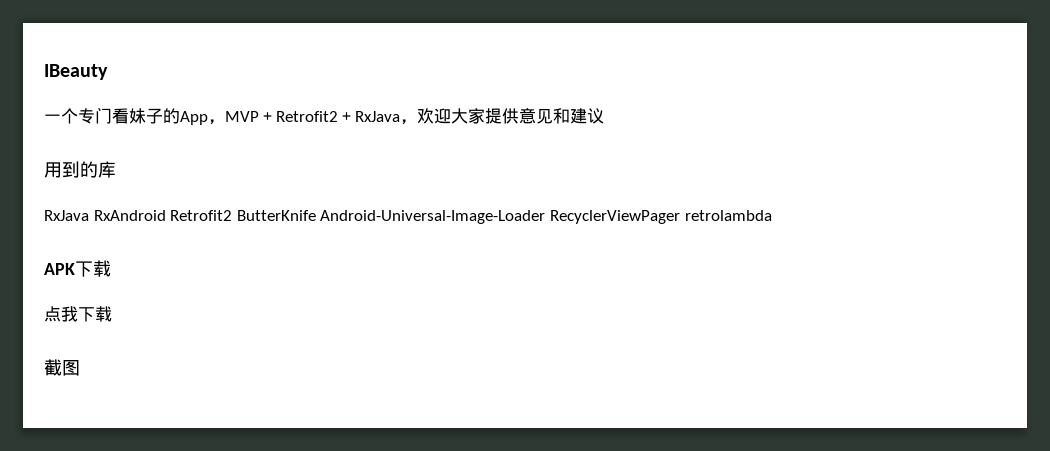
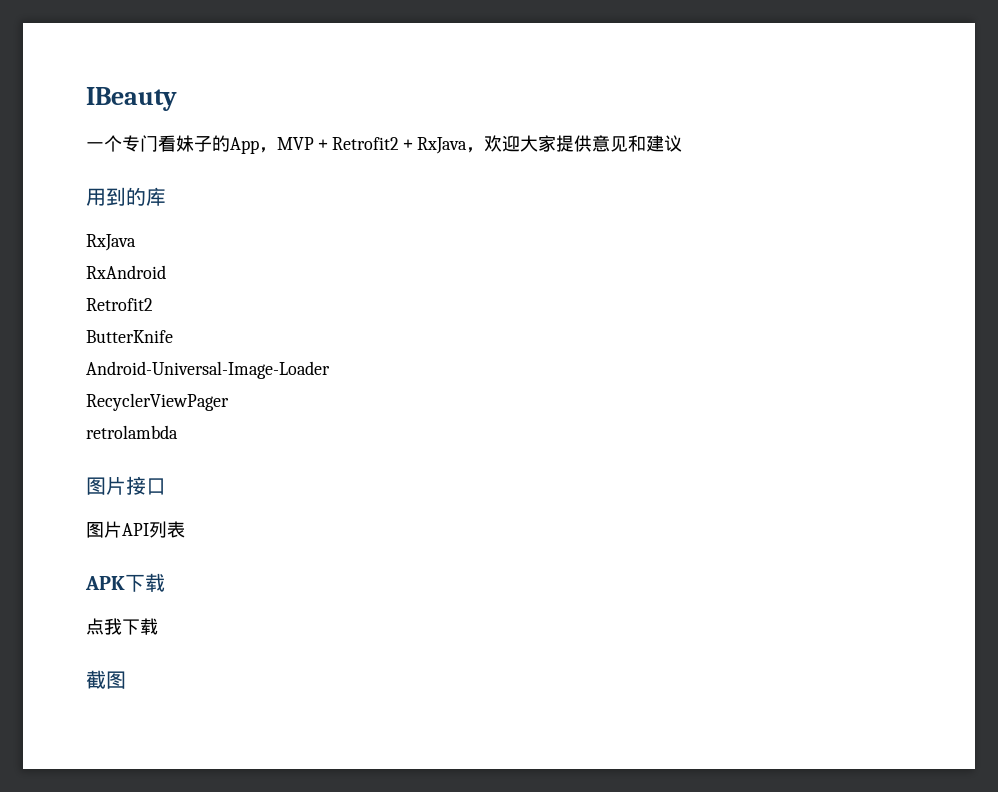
  用到的库
- RxJava RxAndroid Retrofit2 ButterKnife Android-Universal-Image-Loader RecyclerViewPager retrolambda
+ RxJava
+ RxAndroid
+ Retrofit2
+ ButterKnife
+ Android-Universal-Image-Loader
+ RecyclerViewPager
+ retrolambda
+ 图片接口
+ 图片API列表

